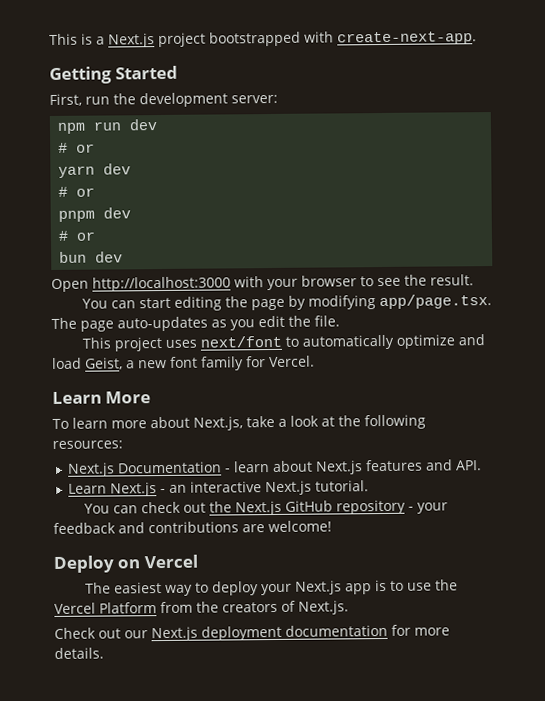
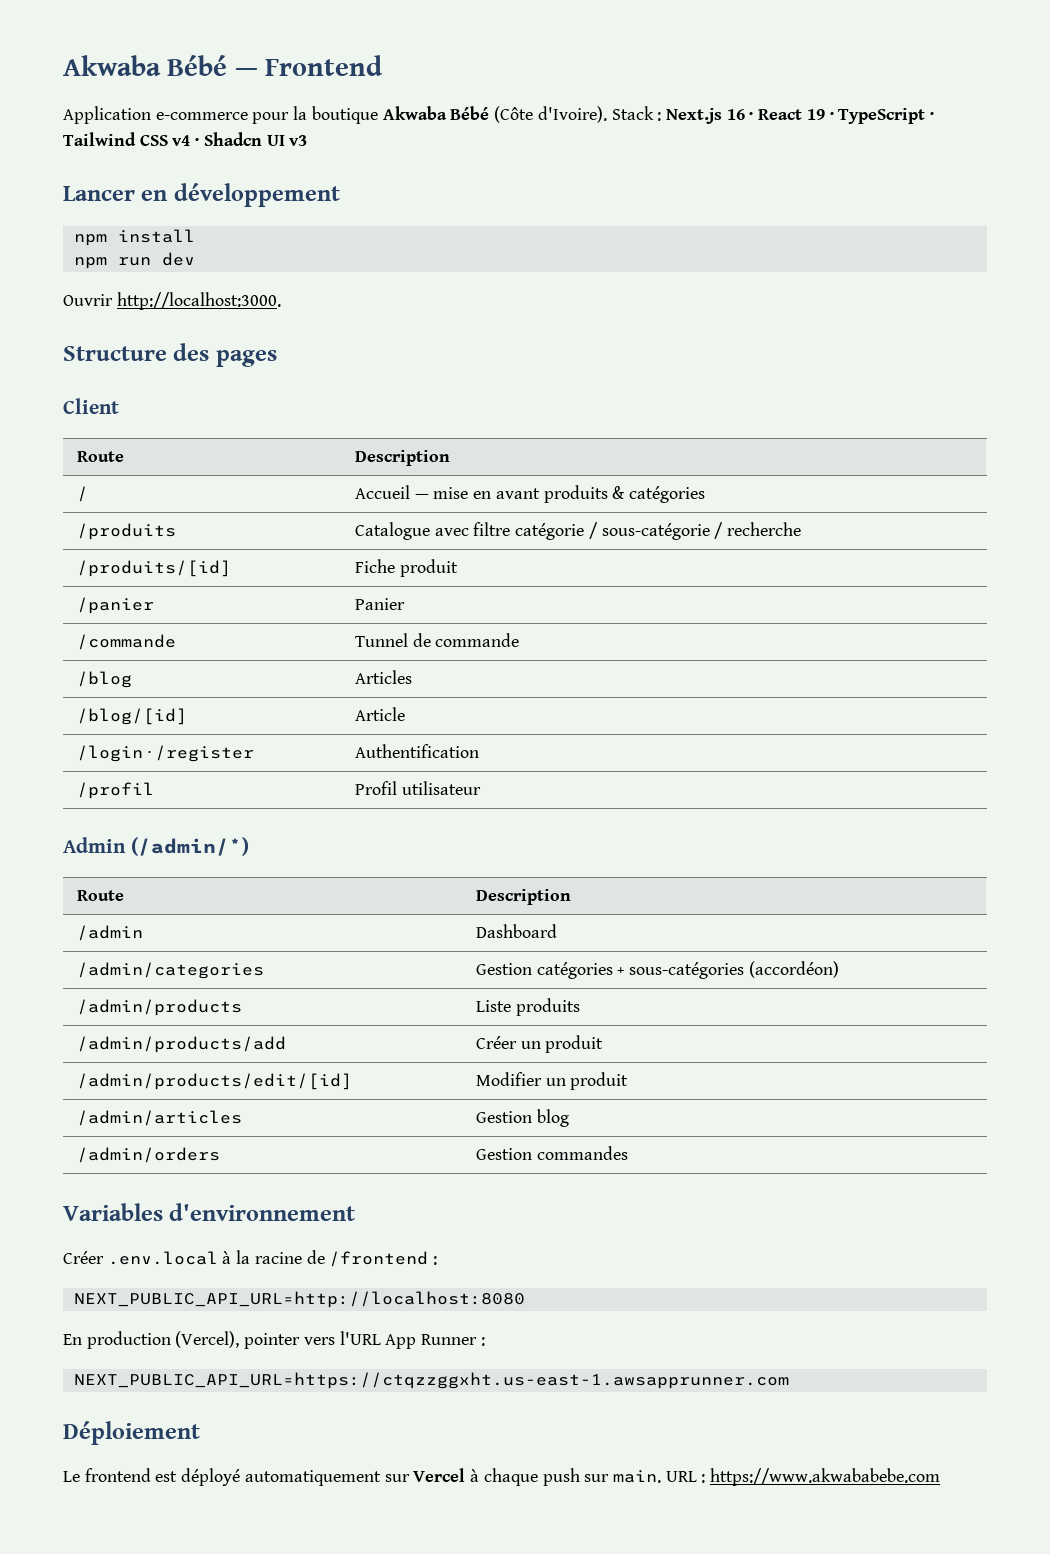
- This is a Next.js project bootstrapped with create-next-app.
- Getting Started
- First, run the development server:
+ Akwaba Bébé — Frontend
+ Application e-commerce pour la boutique Akwaba Bébé (Côte d'Ivoire). Stack : Next.js 16 · React 19 · TypeScript · Tailwind CSS v4 · Shadcn UI v3
+ Lancer en développement
+ npm install
  npm run dev
- # or
- yarn dev
- # or
- pnpm dev
- # or
- bun dev
- Open http://localhost:3000 with your browser to see the result.
- You can start editing the page by modifying app/page.tsx. The page auto-updates as you edit the file.
- This project uses next/font to automatically optimize and load Geist, a new font family for Vercel.
- Learn More
- To learn more about Next.js, take a look at the following resources:
- Next.js Documentation - learn about Next.js features and API.
- Learn Next.js - an interactive Next.js tutorial.
- You can check out the Next.js GitHub repository - your feedback and contributions are welcome!
- Deploy on Vercel
- The easiest way to deploy your Next.js app is to use the Vercel Platform from the creators of Next.js.
- Check out our Next.js deployment documentation for more details.
+ Ouvrir http://localhost:3000.
+ Structure des pages
+ Client
+ Route | Description
+ / | Accueil — mise en avant produits & catégories
+ /produits | Catalogue avec filtre catégorie / sous-catégorie / recherche
+ /produits/[id] | Fiche produit
+ /panier | Panier
+ /commande | Tunnel de commande
+ /blog | Articles
+ /blog/[id] | Article
+ /login · /register | Authentification
+ /profil | Profil utilisateur
+ Admin (/admin/*)
+ Route | Description
+ /admin | Dashboard
+ /admin/categories | Gestion catégories + sous-catégories (accordéon)
+ /admin/products | Liste produits
+ /admin/products/add | Créer un produit
+ /admin/products/edit/[id] | Modifier un produit
+ /admin/articles | Gestion blog
+ /admin/orders | Gestion commandes
+ Variables d'environnement
+ Créer .env.local à la racine de /frontend :
+ NEXT_PUBLIC_API_URL=http://localhost:8080
+ En production (Vercel), pointer vers l'URL App Runner :
+ NEXT_PUBLIC_API_URL=https://ctqzzggxht.us-east-1.awsapprunner.com
+ Déploiement
+ Le frontend est déployé automatiquement sur Vercel à chaque push sur main. URL : https://www.akwababebe.com

